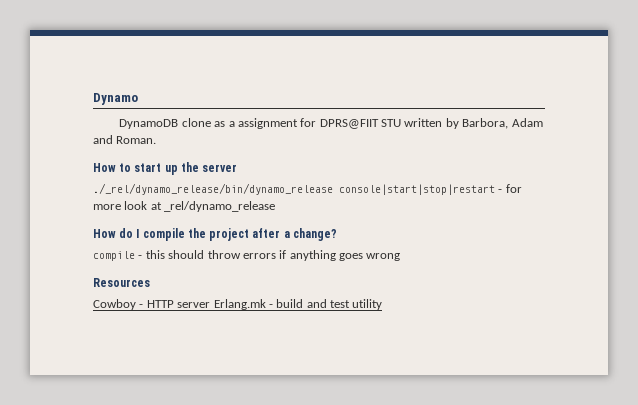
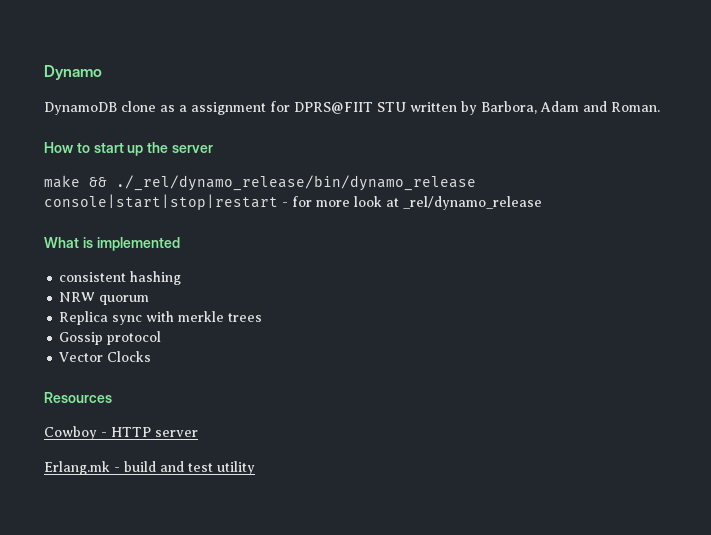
- ./_rel/dynamo_release/bin/dynamo_release console|start|stop|restart - for more look at _rel/dynamo_release
+ make && ./_rel/dynamo_release/bin/dynamo_release console|start|stop|restart - for more look at _rel/dynamo_release
- How do I compile the project after a change?
- compile - this should throw errors if anything goes wrong
+ What is implemented
+ consistent hashing
+ NRW quorum
+ Replica sync with merkle trees
+ Gossip protocol
+ Vector Clocks
- Cowboy - HTTP server Erlang.mk - build and test utility
+ Cowboy - HTTP server
+ Erlang.mk - build and test utility

